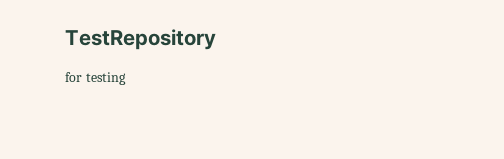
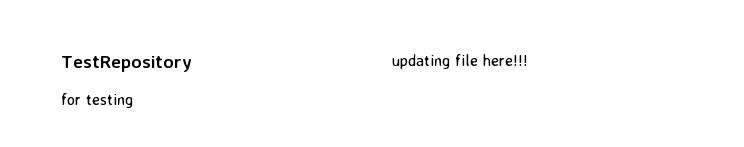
+ updating file here!!!

